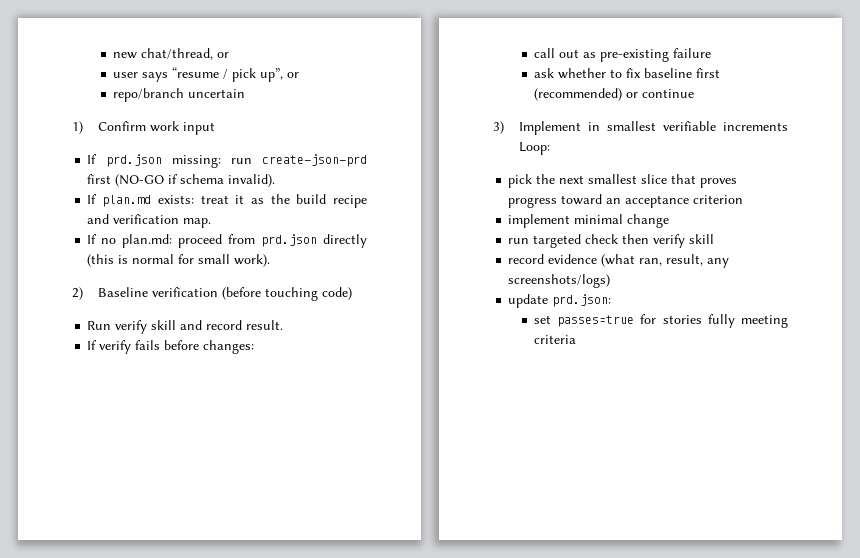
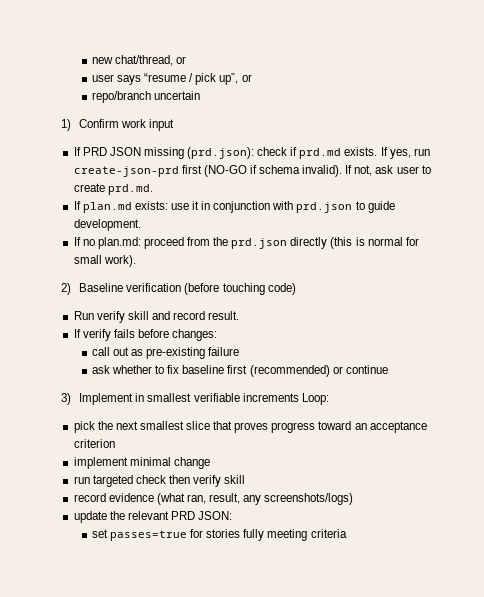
- If prd.json missing: run create-json-prd first (NO-GO if schema invalid).
- If plan.md exists: treat it as the build recipe and verification map.
+ If PRD JSON missing (prd.json): check if prd.md exists. If yes, run create-json-prd first (NO-GO if schema invalid). If not, ask user to create prd.md.
+ If plan.md exists: use it in conjunction with prd.json to guide development.
- If no plan.md: proceed from prd.json directly (this is normal for small work).
+ If no plan.md: proceed from the prd.json directly (this is normal for small work).
- update prd.json:
+ update the relevant PRD JSON:

